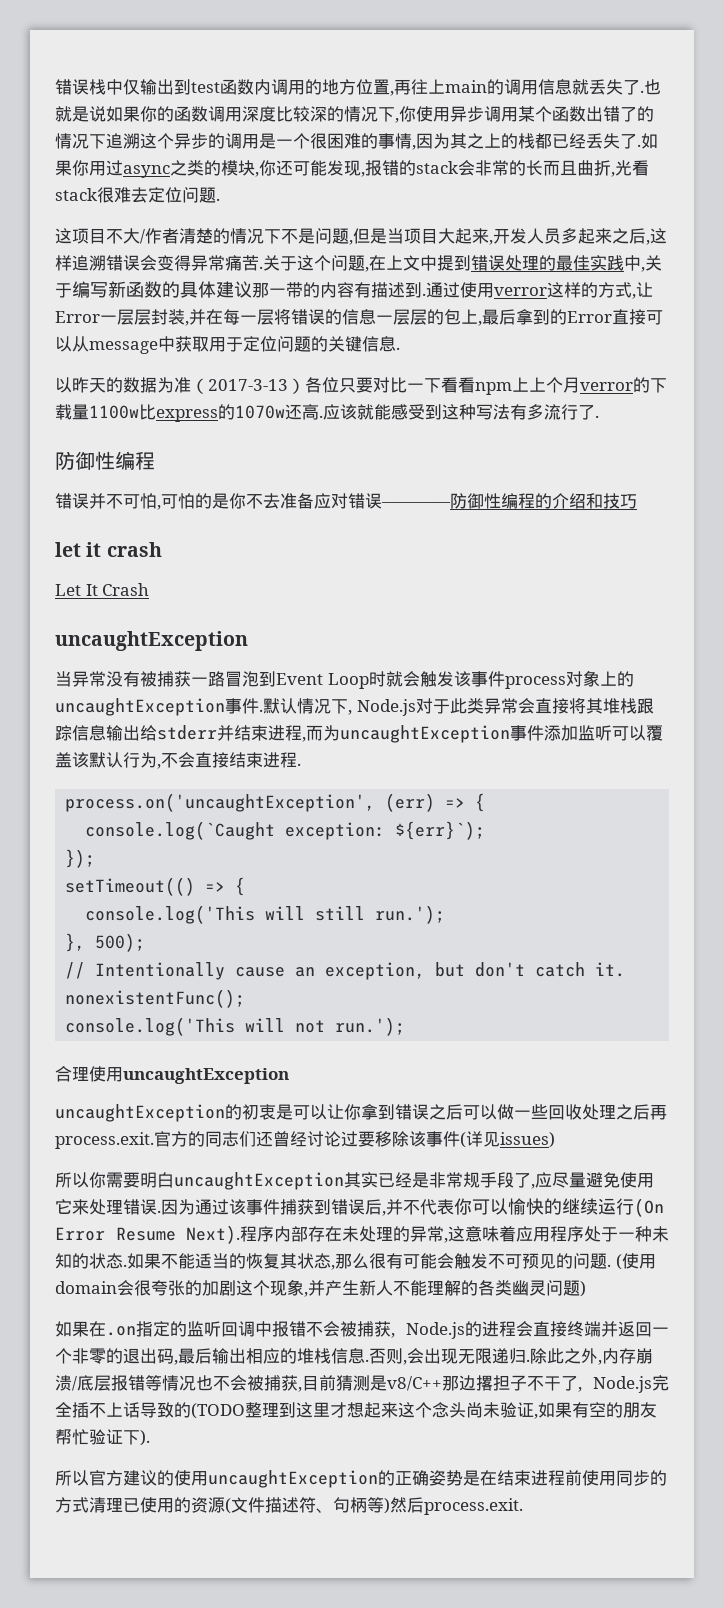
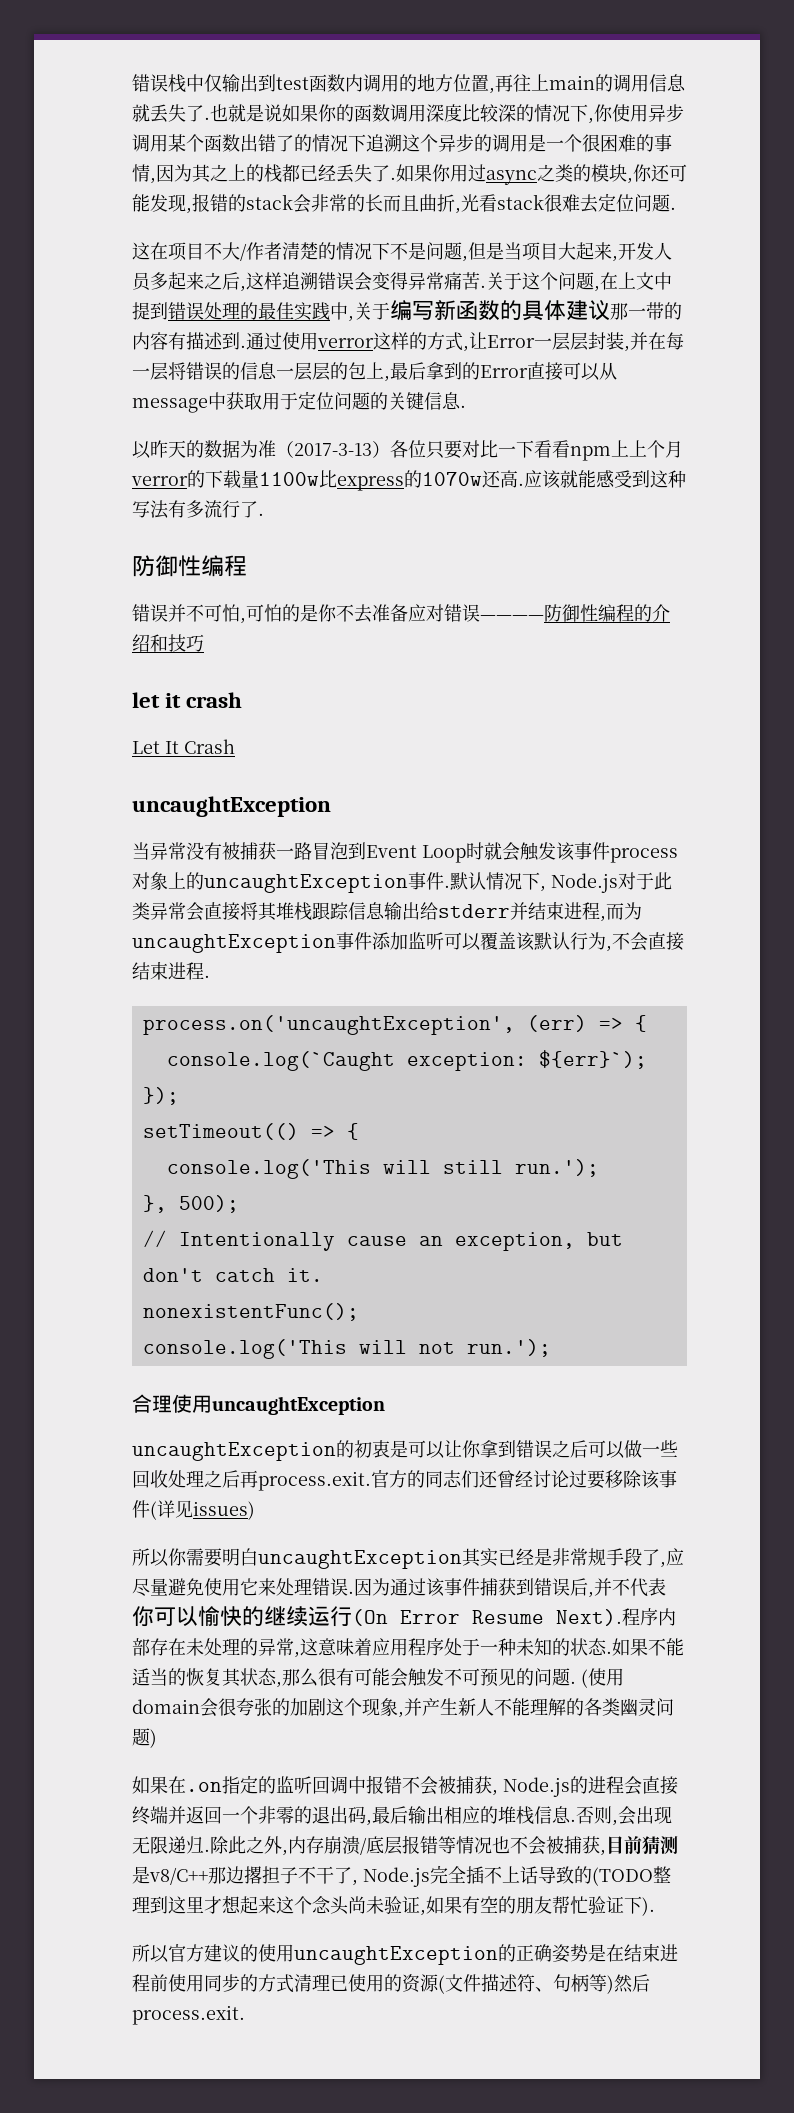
- 这项目不大/作者清楚的情况下不是问题,但是当项目大起来,开发人员多起来之后,这样追溯错误会变得异常痛苦.
+ 这在项目不大/作者清楚的情况下不是问题,但是当项目大起来,开发人员多起来之后,这样追溯错误会变得异常痛苦.

